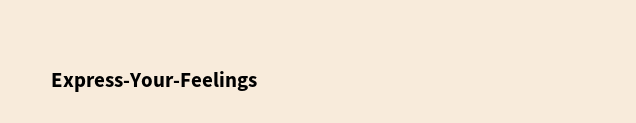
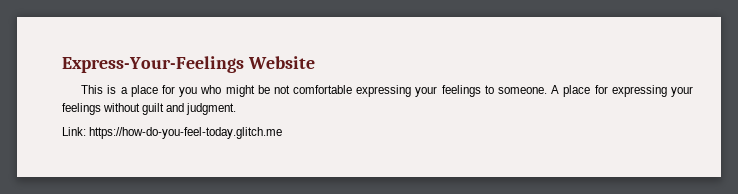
- Express-Your-Feelings
+ Express-Your-Feelings Website
+ This is a place for you who might be not comfortable expressing your feelings to someone. A place for expressing your feelings without guilt and judgment.
+ Link: https://how-do-you-feel-today.glitch.me

